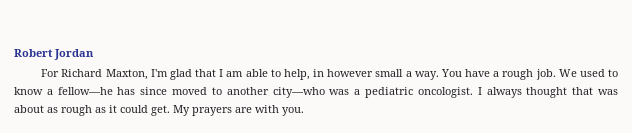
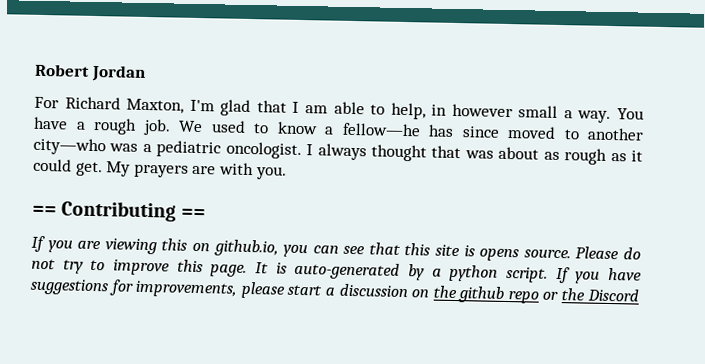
+ == Contributing ==
+ If you are viewing this on github.io, you can see that this site is opens source. Please do not try to improve this page. It is auto-generated by a python script. If you have suggestions for improvements, please start a discussion on the github repo or the Discord

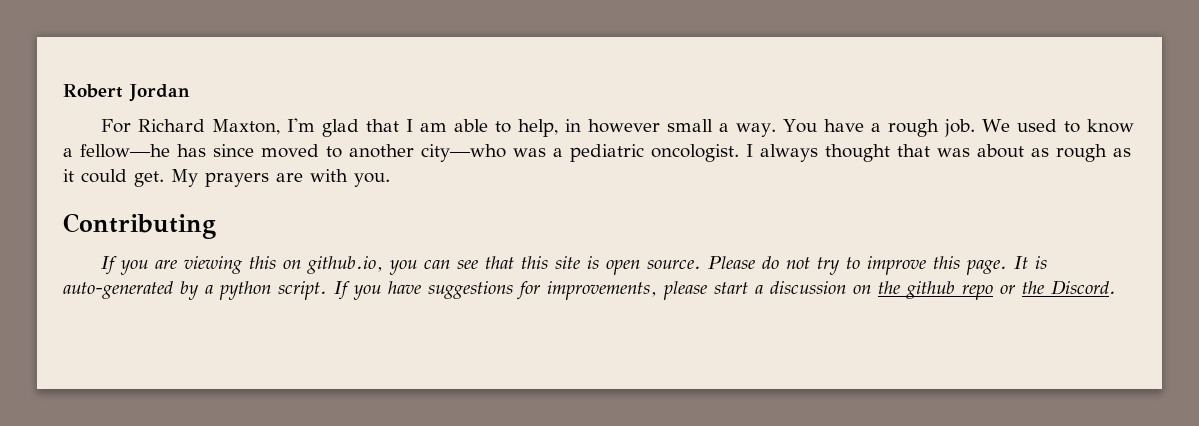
- == Contributing ==
+ Contributing
- If you are viewing this on github.io, you can see that this site is opens source.
+ If you are viewing this on github.io, you can see that this site is open source.
- If you have suggestions for improvements, please start a discussion on the github repo or the Discord
+ If you have suggestions for improvements, please start a discussion on the github repo or the Discord.

